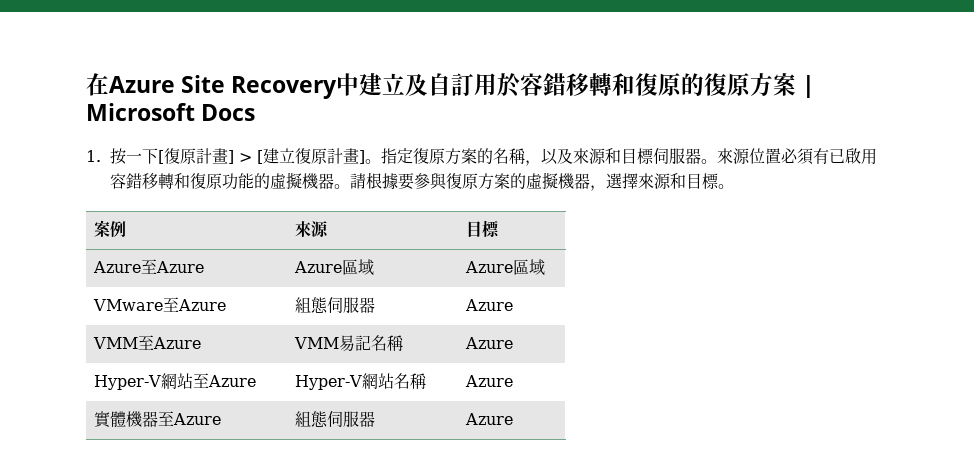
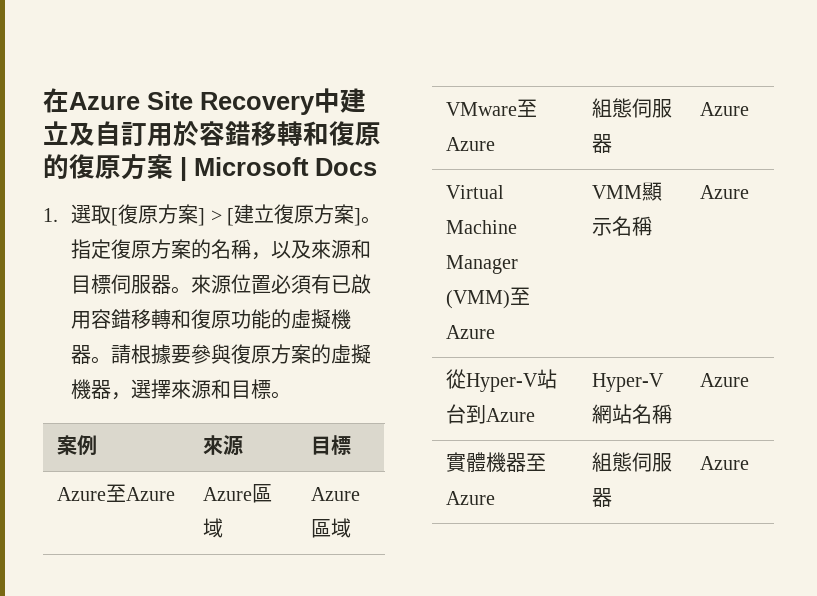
- 1.按一下[復原計畫] > [建立復原計畫]。
+ 1.選取[復原方案] > [建立復原方案]。
- VMM至Azure | VMM易記名稱 | Azure
- Hyper-V網站至Azure | Hyper-V網站名稱 | Azure
+ Virtual Machine Manager (VMM)至Azure | VMM顯示名稱 | Azure
+ 從Hyper-V站台到Azure | Hyper-V網站名稱 | Azure

